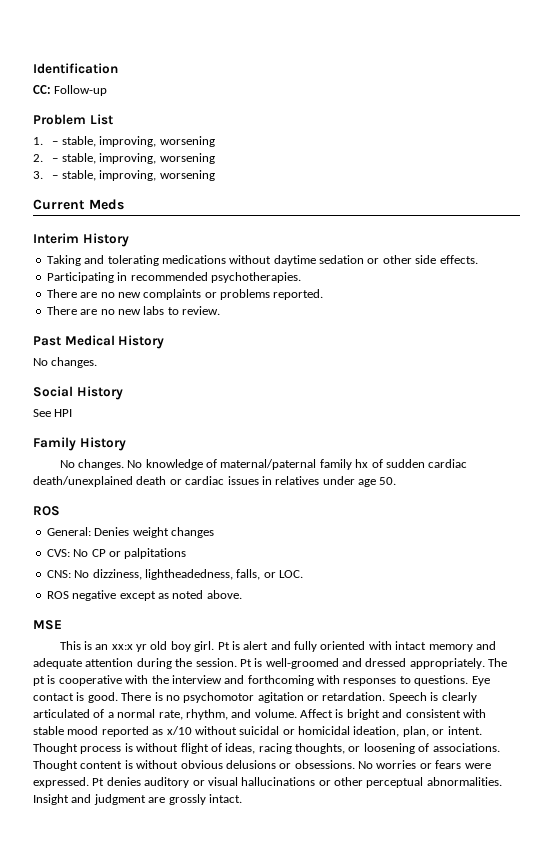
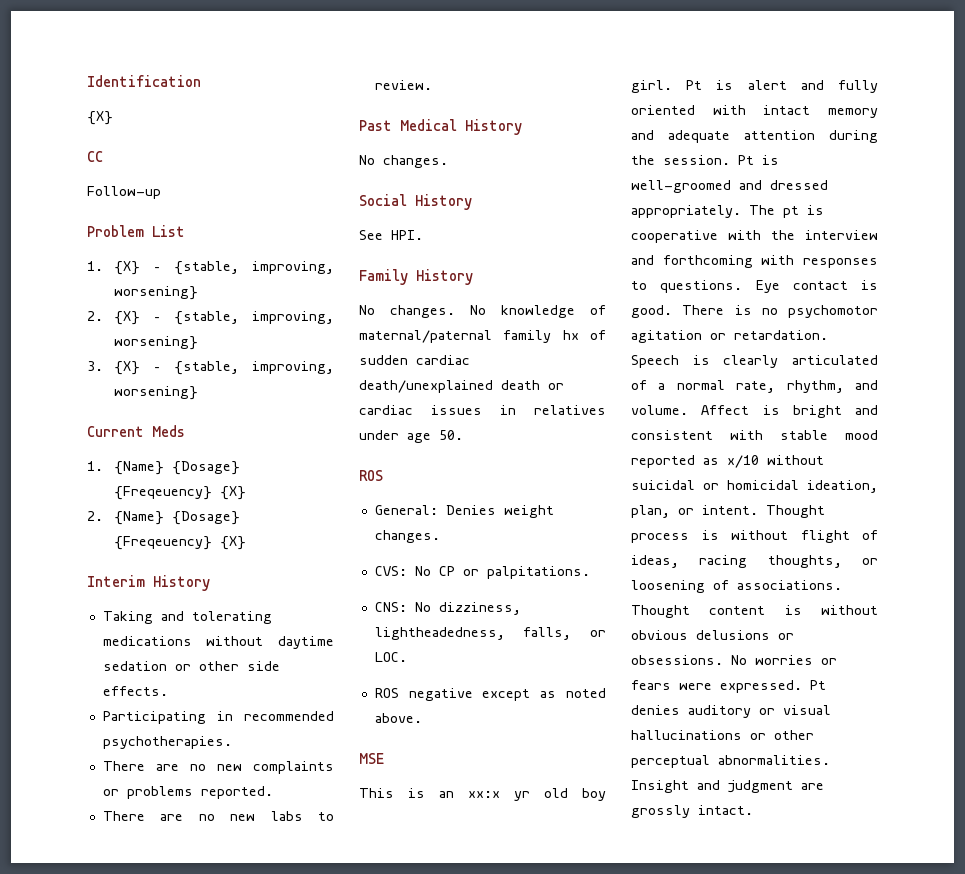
  Identification
- CC: Follow-up
+ {X}
+ CC
+ Follow-up
- 1. – stable, improving, worsening
- 2. – stable, improving, worsening
- 3. – stable, improving, worsening
+ 1. {X} – {stable, improving, worsening}
+ 2. {X} – {stable, improving, worsening}
+ 3. {X} – {stable, improving, worsening}
  Current Meds
+ 1. {Name} {Dosage} {Freqeuency} {X}
+ 2. {Name} {Dosage} {Freqeuency} {X}
- See HPI
+ See HPI.
- General: Denies weight changes
+ General: Denies weight changes.
- CVS: No CP or palpitations
+ CVS: No CP or palpitations.

